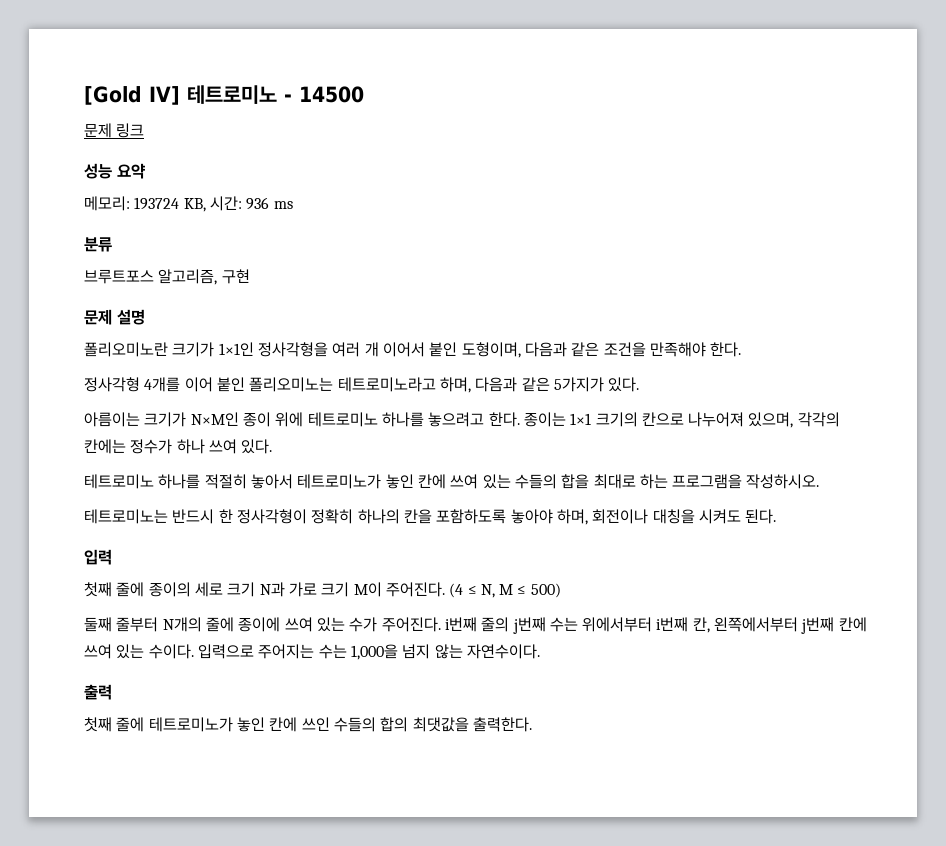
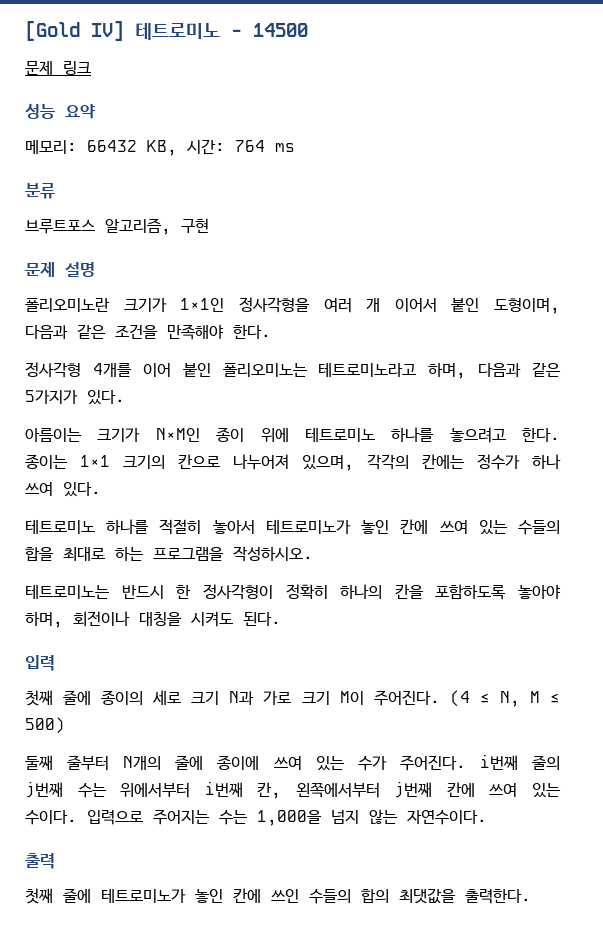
- 메모리: 193724 KB, 시간: 936 ms
+ 메모리: 66432 KB, 시간: 764 ms

